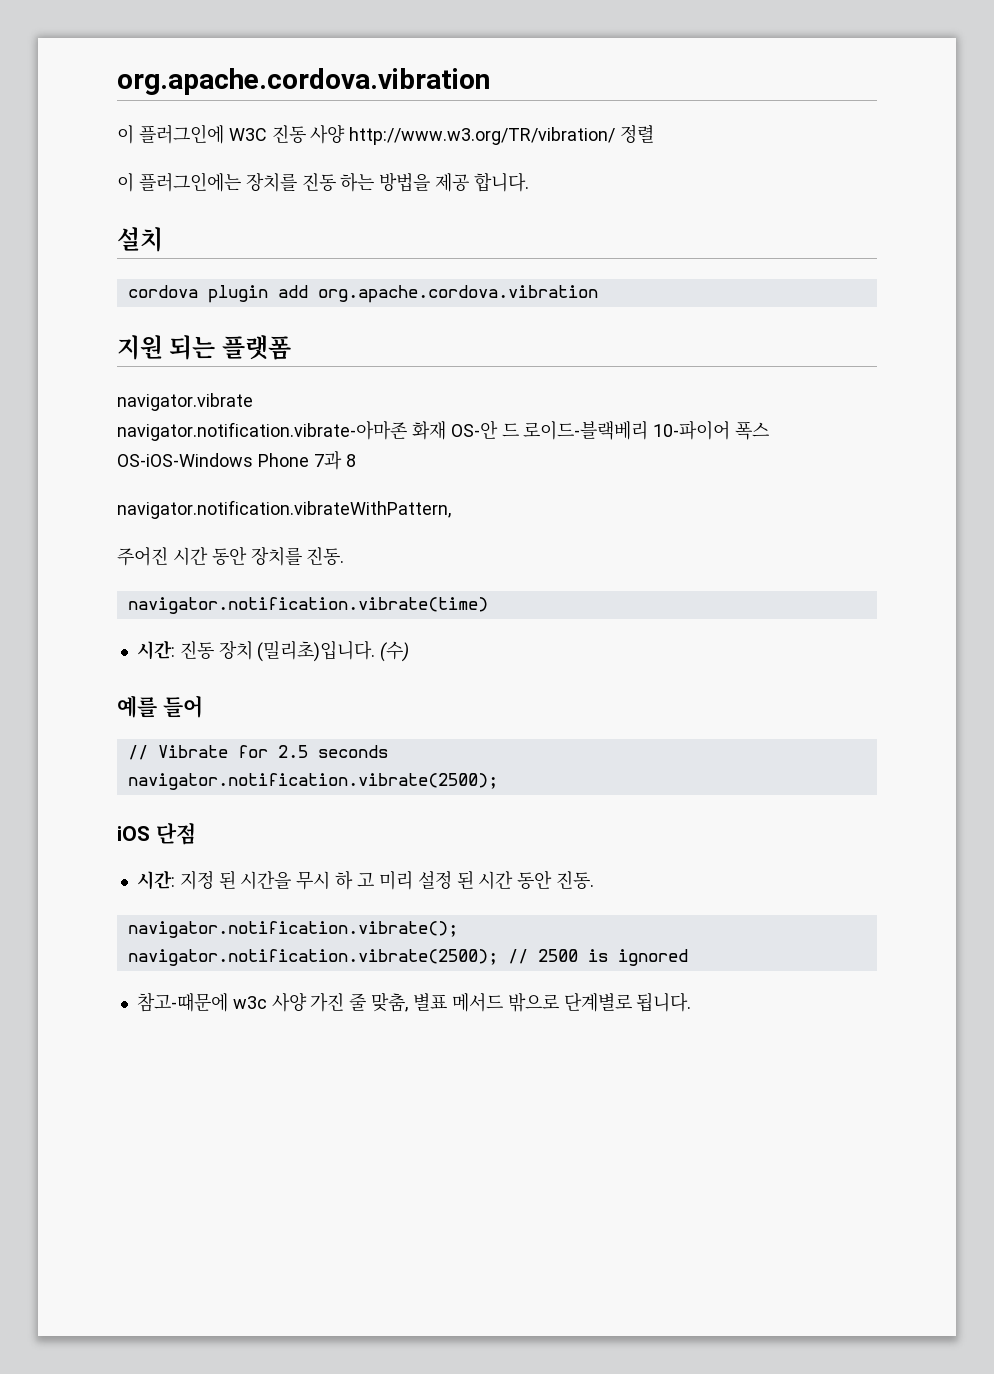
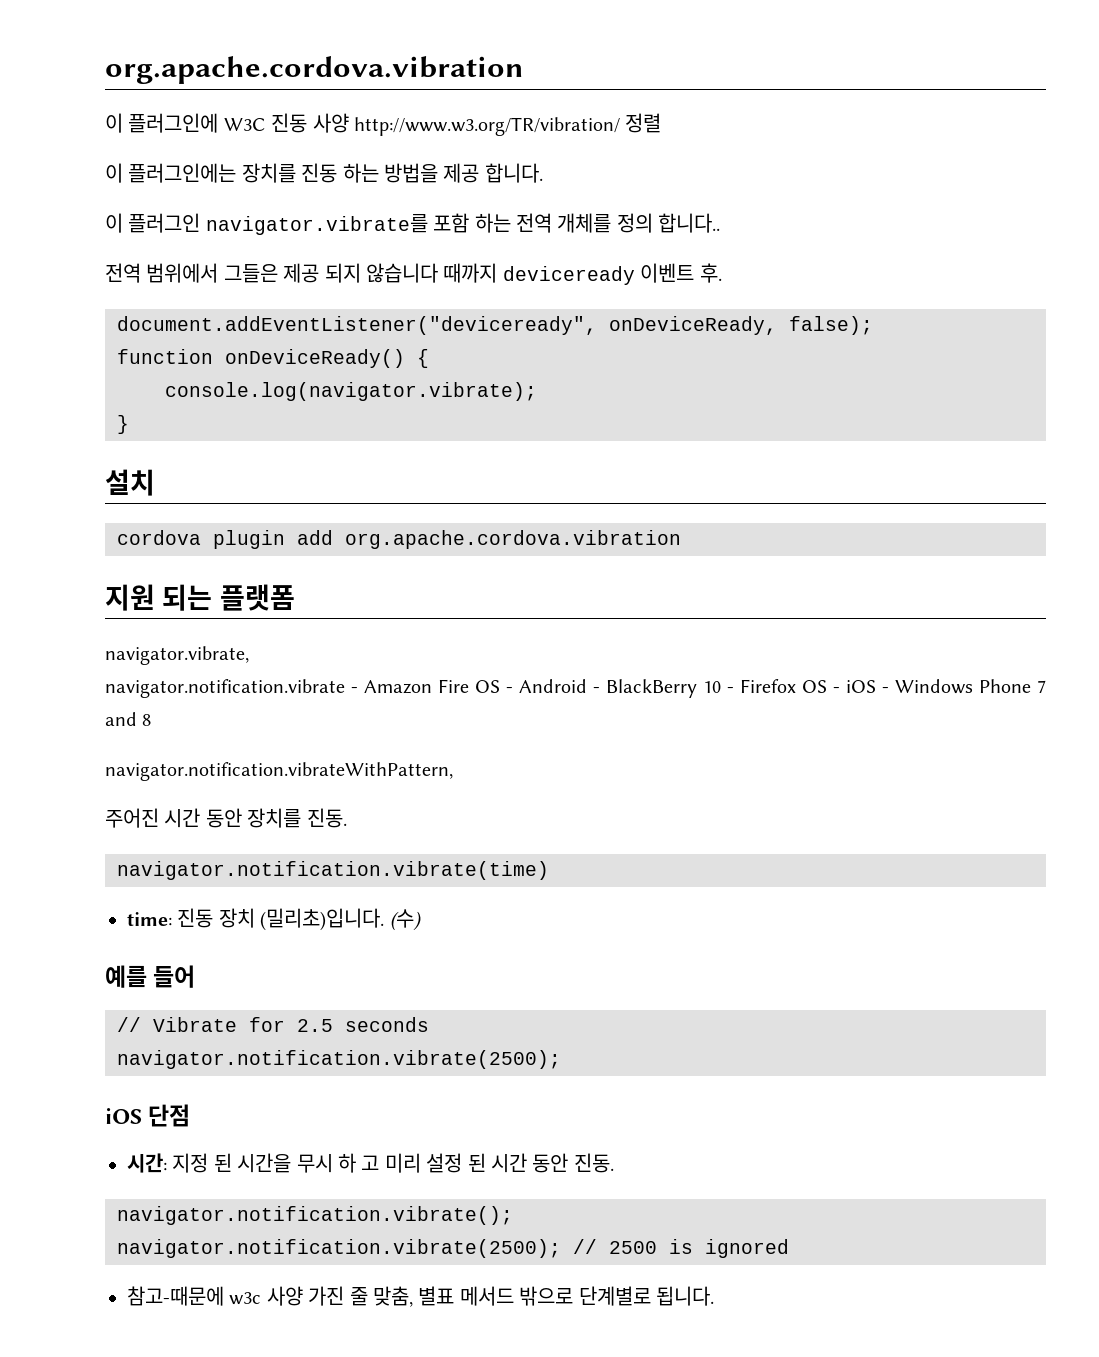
+ 이 플러그인 navigator.vibrate를 포함 하는 전역 개체를 정의 합니다..
+ 전역 범위에서 그들은 제공 되지 않습니다 때까지 deviceready 이벤트 후.
+ document.addEventListener("deviceready", onDeviceReady, false);
+ function onDeviceReady() {
+ console.log(navigator.vibrate);
+ }
- navigator.vibrate
- navigator.notification.vibrate-아마존 화재 OS-안 드 로이드-블랙베리 10-파이어 폭스 OS-iOS-Windows Phone 7과 8
+ navigator.vibrate,
+ navigator.notification.vibrate - Amazon Fire OS - Android - BlackBerry 10 - Firefox OS - iOS - Windows Phone 7 and 8
- 시간: 진동 장치 (밀리초)입니다.
+ time: 진동 장치 (밀리초)입니다.

